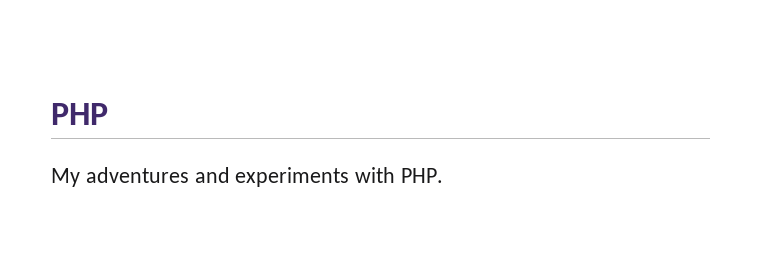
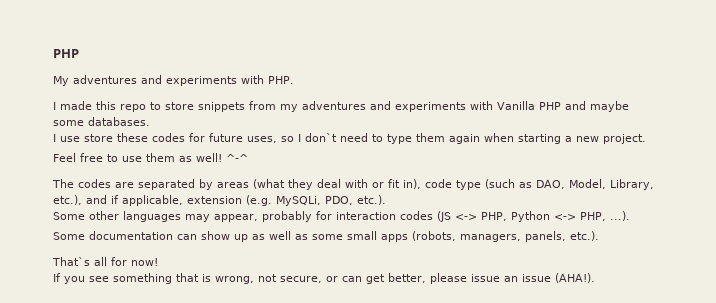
+ I made this repo to store snippets from my adventures and experiments with Vanilla PHP and maybe some databases.
+ I use store these codes for future uses, so I don`t need to type them again when starting a new project.
+ Feel free to use them as well! ^-^
+ The codes are separated by areas (what they deal with or fit in), code type (such as DAO, Model, Library, etc.), and if applicable, extension (e.g. MySQLi, PDO, etc.).
+ Some other languages may appear, probably for interaction codes (JS <-> PHP, Python <-> PHP, ...).
+ Some documentation can show up as well as some small apps (robots, managers, panels, etc.).
+ That`s all for now!
+ If you see something that is wrong, not secure, or can get better, please issue an issue (AHA!).

